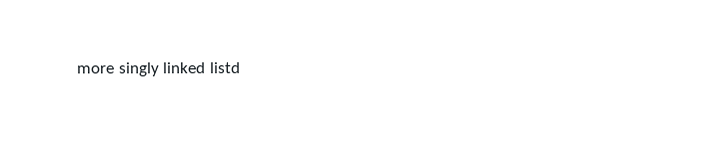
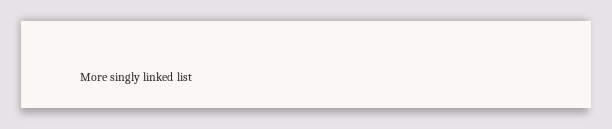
- more singly linked listd
+ More singly linked list

